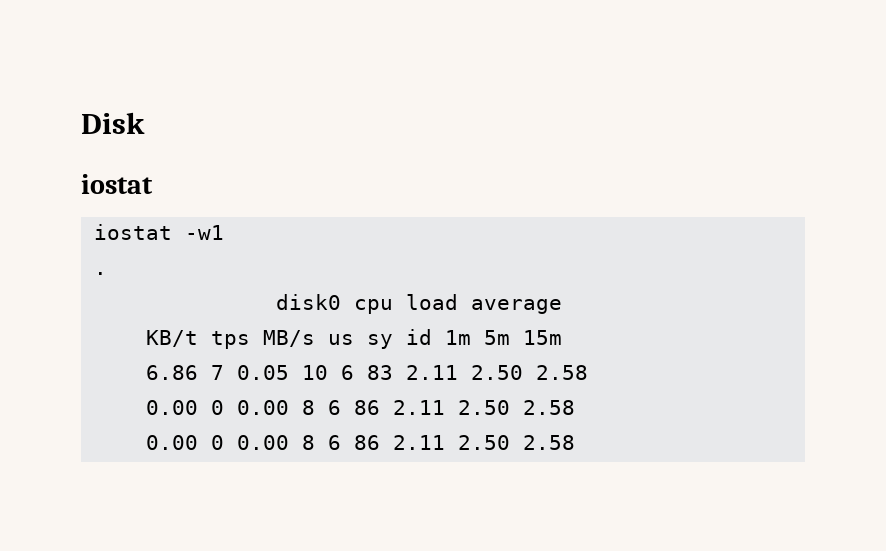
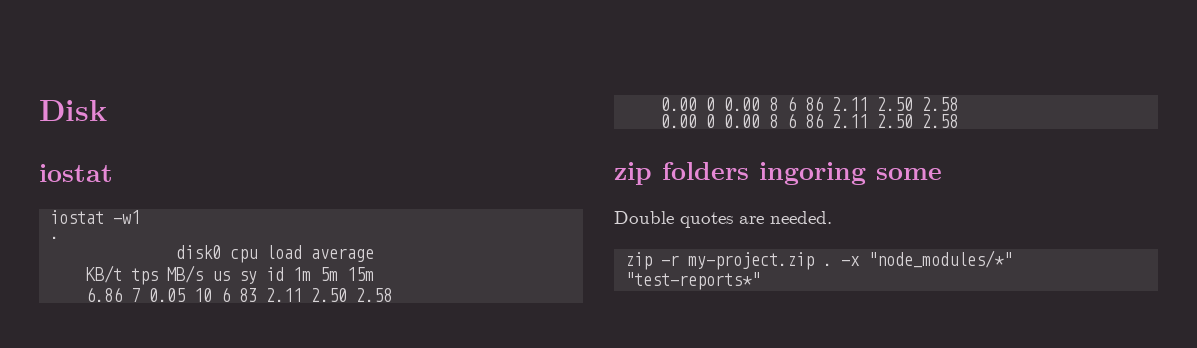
+ zip folders ingoring some
+ Double quotes are needed.
+ zip -r my-project.zip . -x "node_modules/*" "test-reports*"

